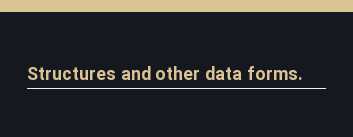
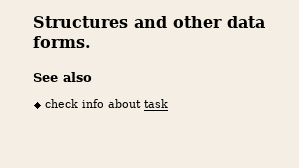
+ See also
+ check info about task

